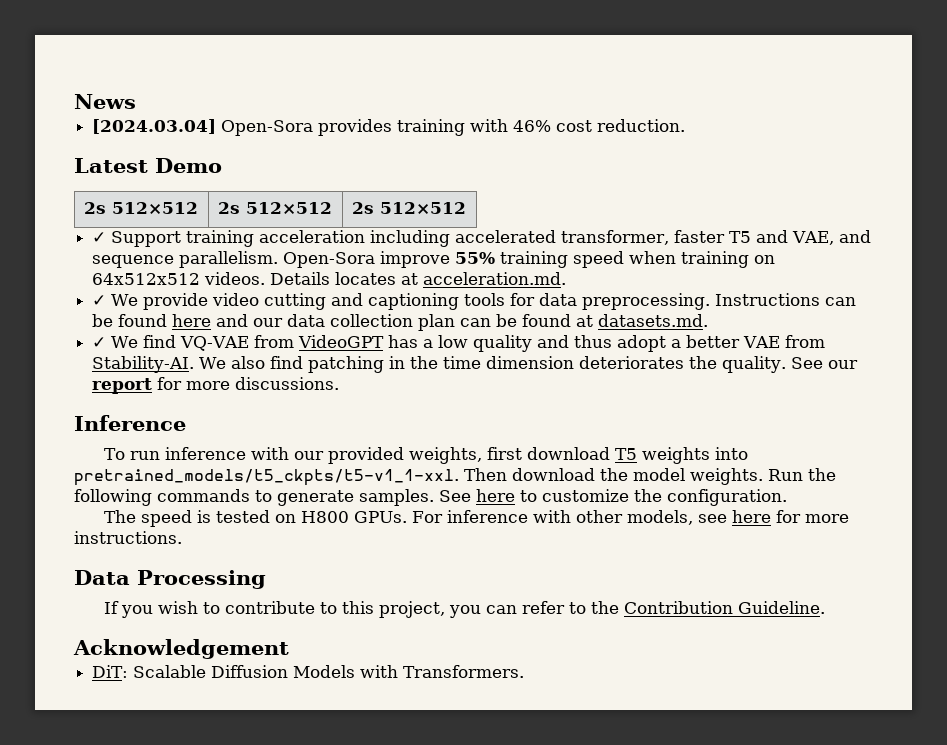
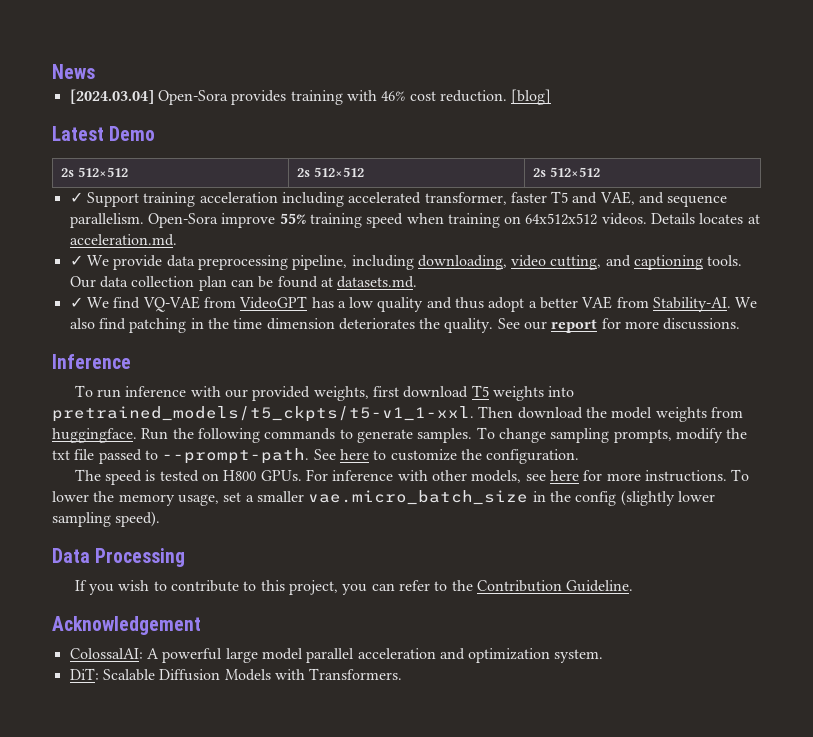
+ [blog]
- ✓ We provide video cutting and captioning tools for data preprocessing. Instructions can be found here and our data collection plan can be found at datasets.md.
+ ✓ We provide data preprocessing pipeline, including downloading, video cutting, and captioning tools. Our data collection plan can be found at datasets.md.
- Then download the model weights.
+ Then download the model weights from huggingface.
+ To change sampling prompts, modify the txt file passed to --prompt-path.
+ To lower the memory usage, set a smaller vae.micro_batch_size in the config (slightly lower sampling speed).
+ ColossalAI: A powerful large model parallel acceleration and optimization system.

